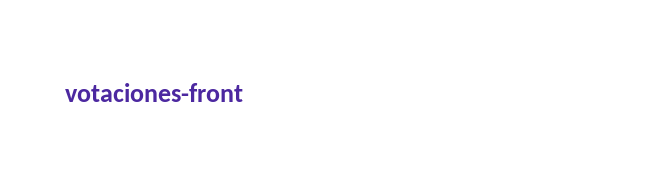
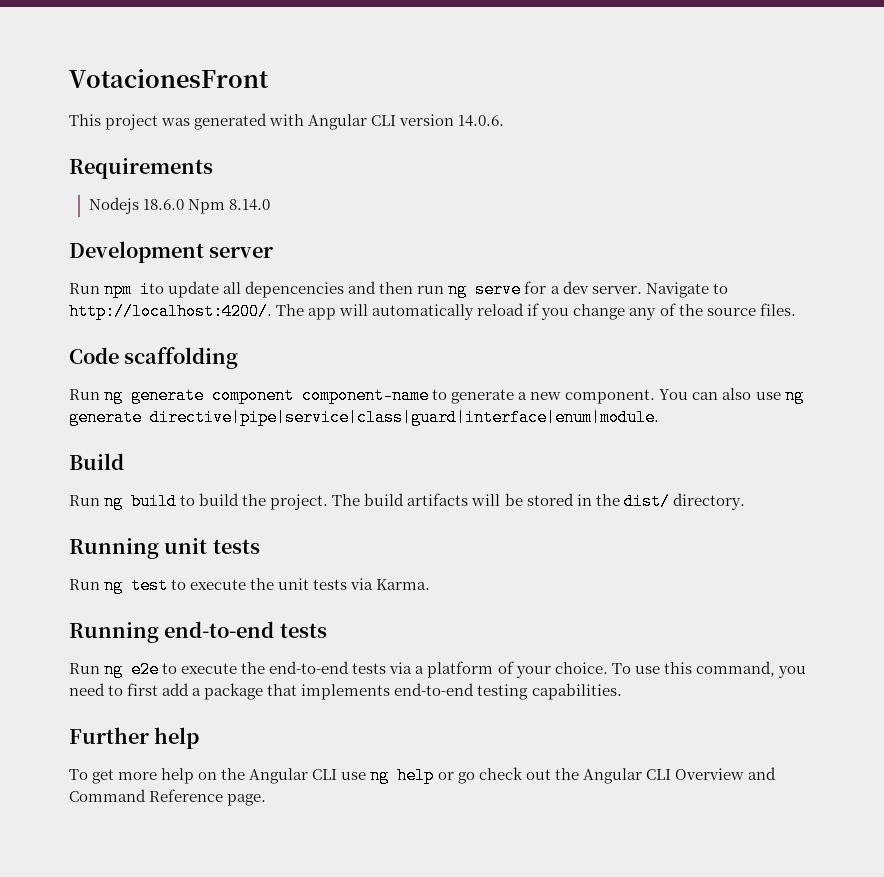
- votaciones-front
+ VotacionesFront
+ This project was generated with Angular CLI version 14.0.6.
+ Requirements
+ Nodejs 18.6.0 Npm 8.14.0
+ Development server
+ Run npm ito update all depencencies and then run ng serve for a dev server. Navigate to http://localhost:4200/. The app will automatically reload if you change any of the source files.
+ Code scaffolding
+ Run ng generate component component-name to generate a new component. You can also use ng generate directive|pipe|service|class|guard|interface|enum|module.
+ Build
+ Run ng build to build the project. The build artifacts will be stored in the dist/ directory.
+ Running unit tests
+ Run ng test to execute the unit tests via Karma.
+ Running end-to-end tests
+ Run ng e2e to execute the end-to-end tests via a platform of your choice. To use this command, you need to first add a package that implements end-to-end testing capabilities.
+ Further help
+ To get more help on the Angular CLI use ng help or go check out the Angular CLI Overview and Command Reference page.

